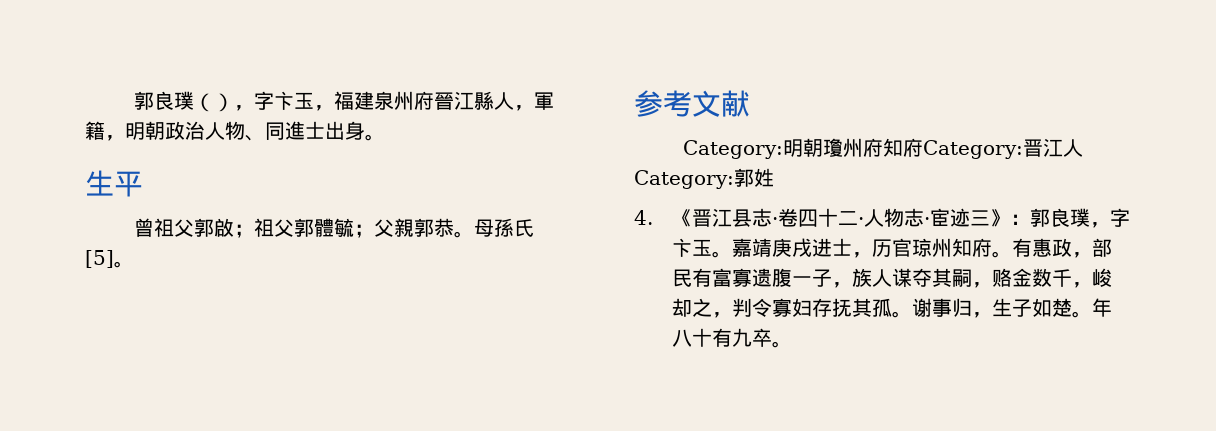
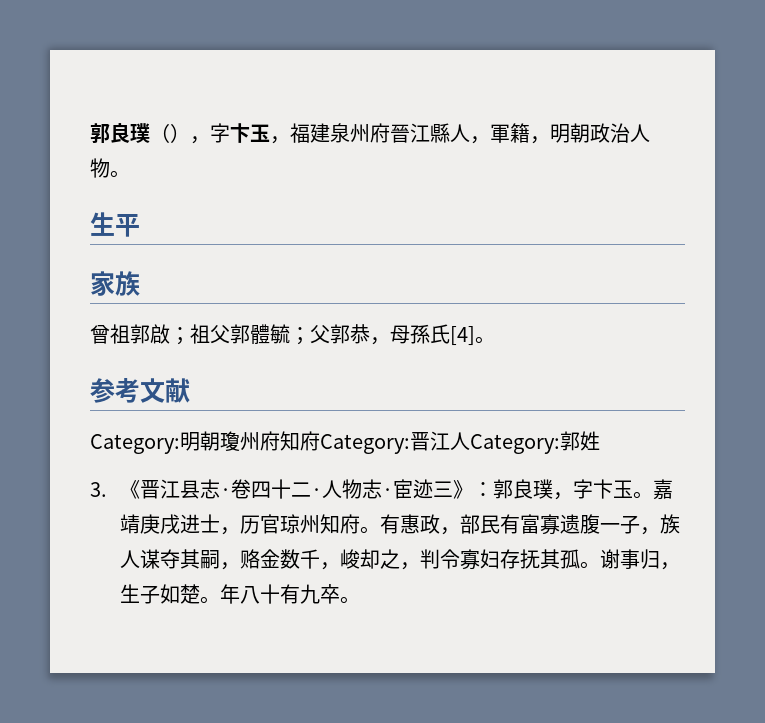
- 郭良璞（），字卞玉，福建泉州府晉江縣人，軍籍，明朝政治人物、同進士出身。
+ 郭良璞（），字卞玉，福建泉州府晉江縣人，軍籍，明朝政治人物。
+ 家族
- 曾祖父郭啟；祖父郭體毓；父親郭恭。母孫氏[5]。
+ 曾祖郭啟；祖父郭體毓；父郭恭，母孫氏[4]。
- 4.《晋江县志·卷四十二·人物志·宦迹三》：郭良璞，字卞玉。
+ 3.《晋江县志·卷四十二·人物志·宦迹三》：郭良璞，字卞玉。

